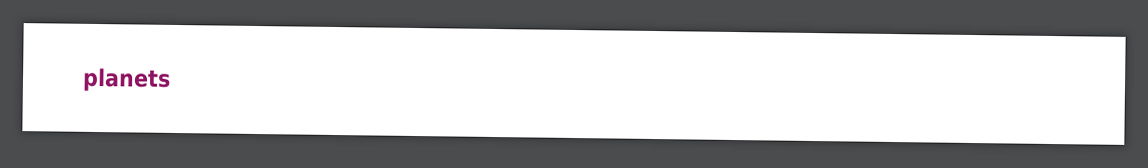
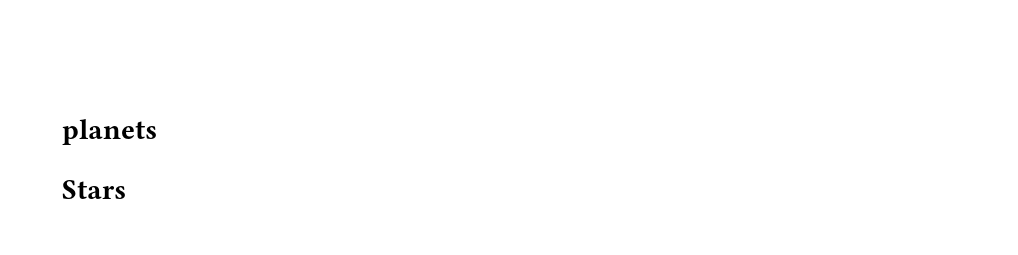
+ Stars

